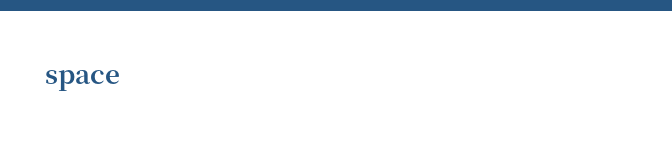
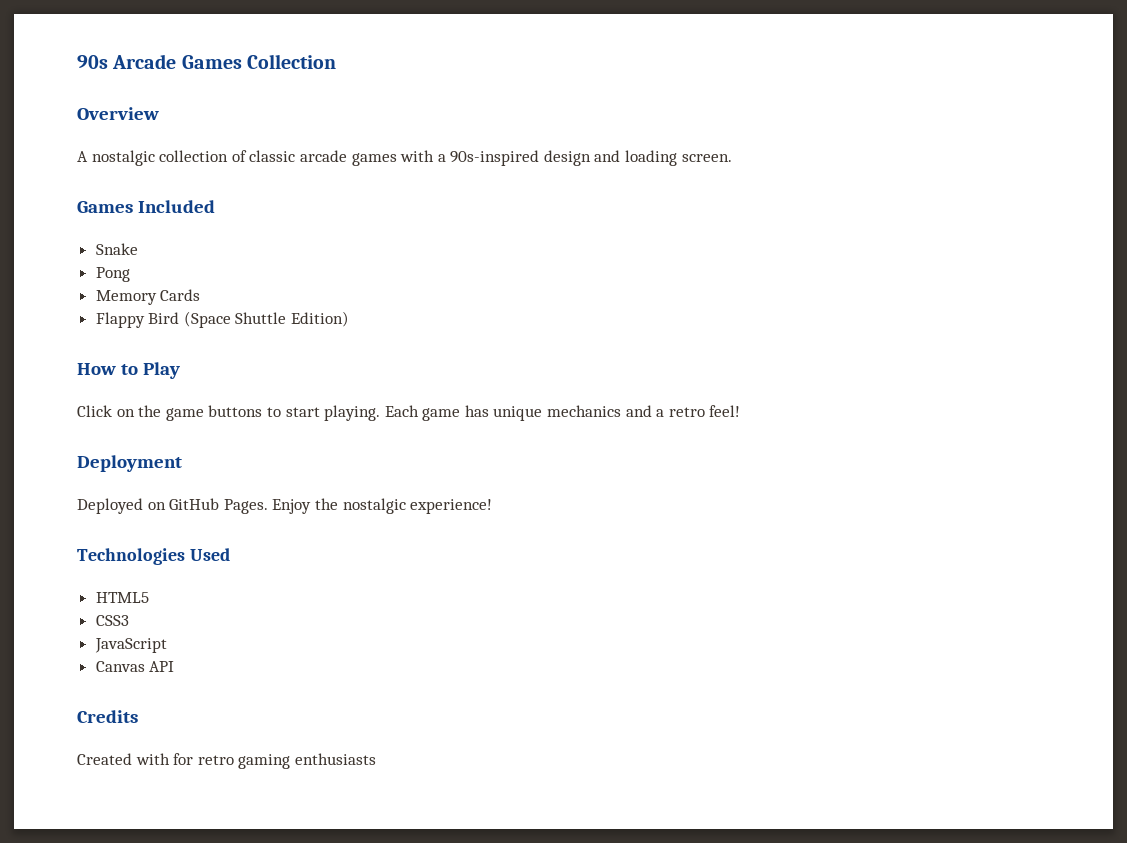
- space
+ 90s Arcade Games Collection
+ Overview
+ A nostalgic collection of classic arcade games with a 90s-inspired design and loading screen.
+ Games Included
+ Snake
+ Pong
+ Memory Cards
+ Flappy Bird (Space Shuttle Edition)
+ How to Play
+ Click on the game buttons to start playing. Each game has unique mechanics and a retro feel!
+ Deployment
+ Deployed on GitHub Pages. Enjoy the nostalgic experience!
+ Technologies Used
+ HTML5
+ CSS3
+ JavaScript
+ Canvas API
+ Credits
+ Created with for retro gaming enthusiasts

